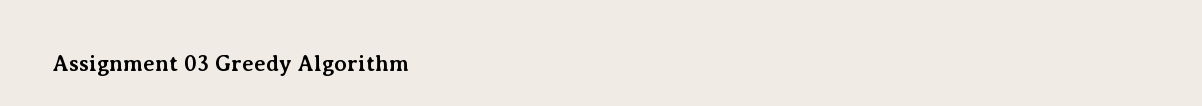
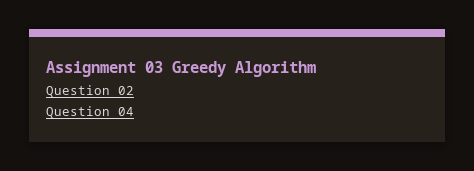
+ Question 02
+ Question 04

